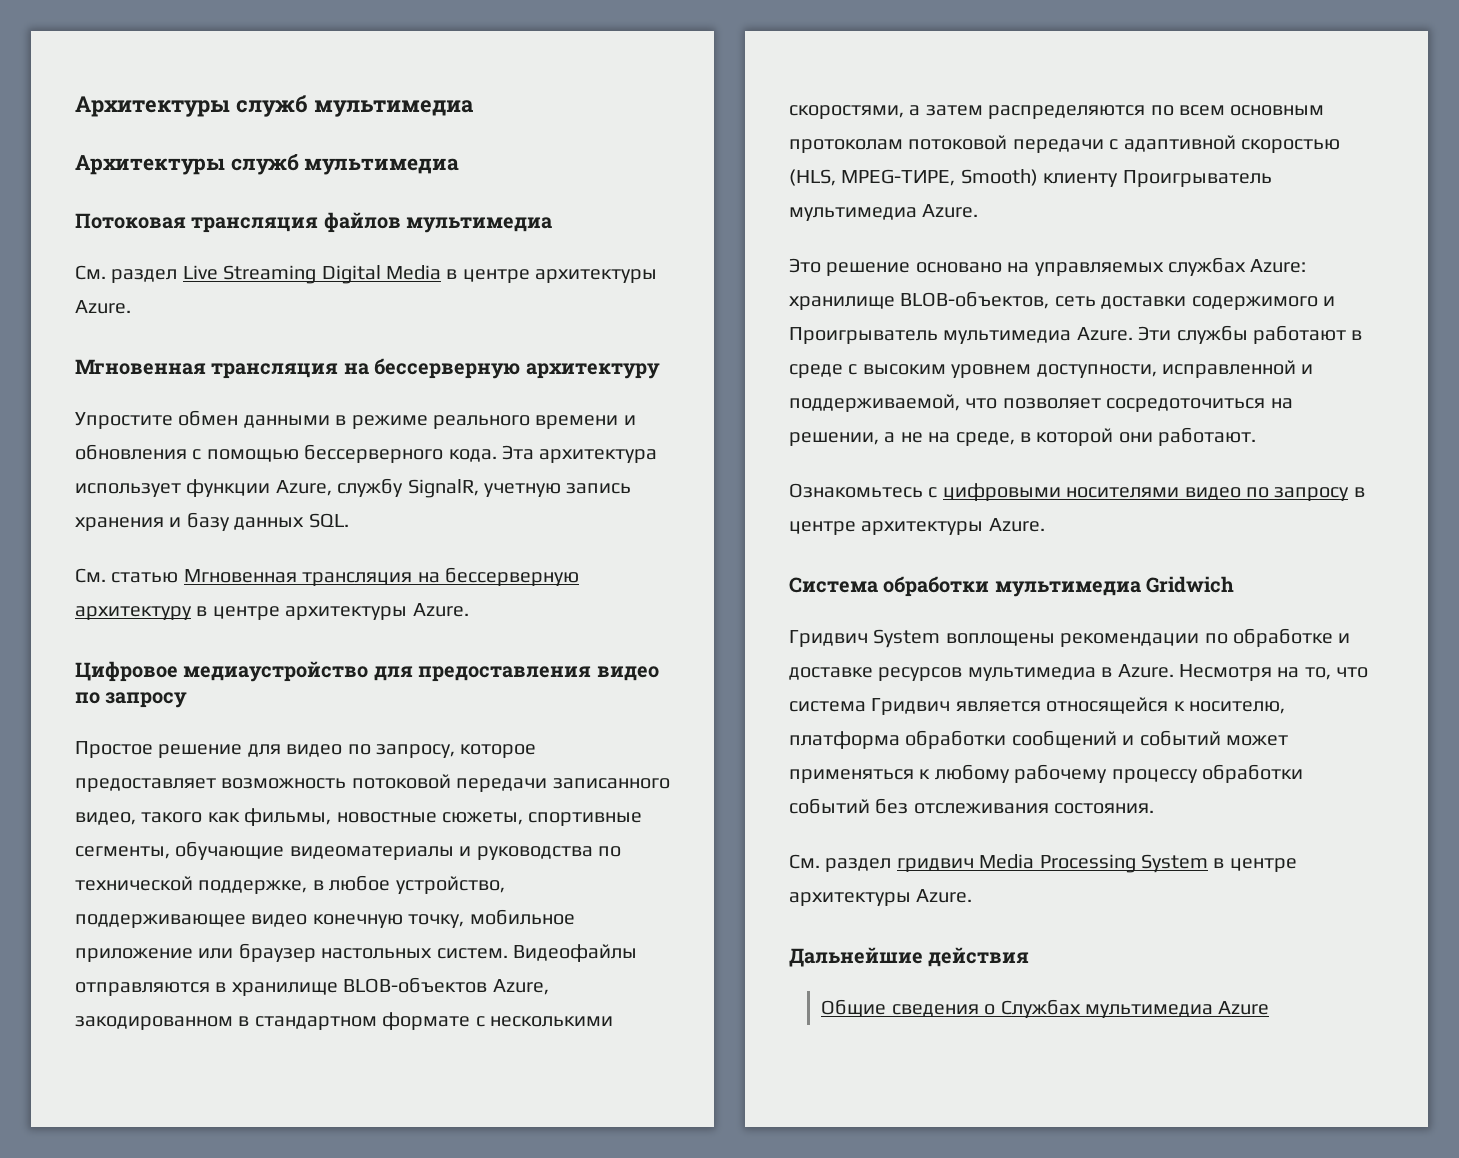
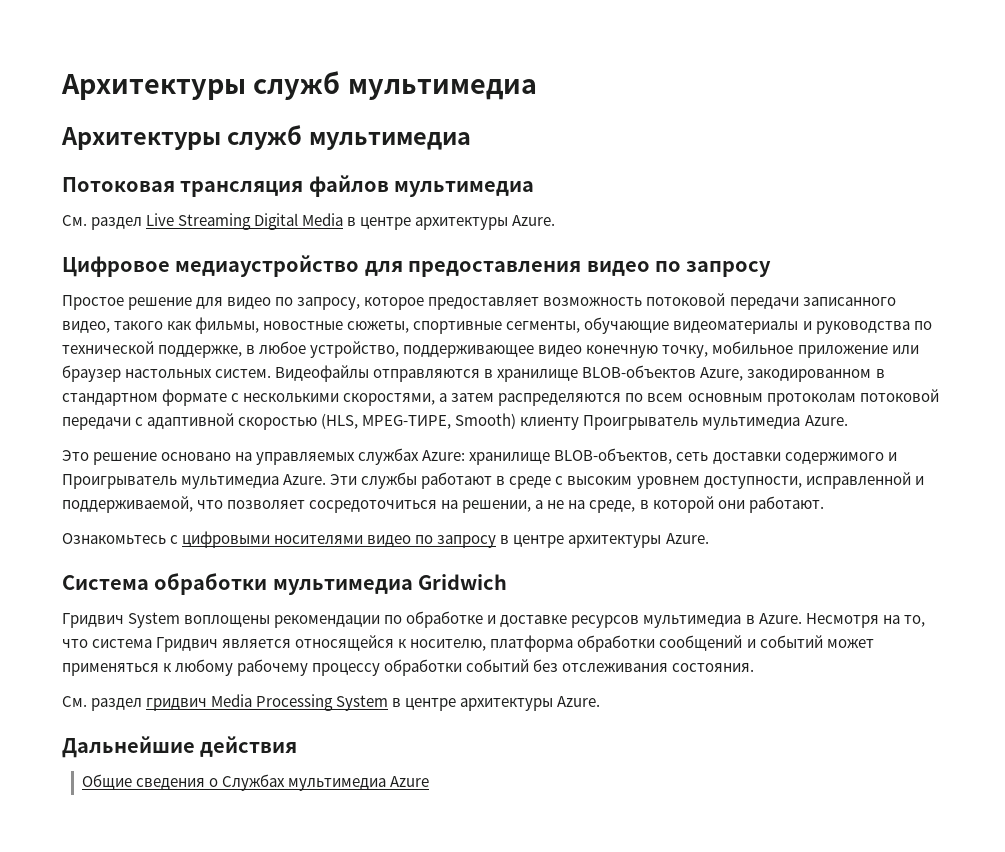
  См. раздел Live Streaming Digital Media в центре архитектуры Azure.
- Мгновенная трансляция на бессерверную архитектуру
- Упростите обмен данными в режиме реального времени и обновления с помощью бессерверного кода. Эта архитектура использует функции Azure, службу SignalR, учетную запись хранения и базу данных SQL.
- См. статью Мгновенная трансляция на бессерверную архитектуру в центре архитектуры Azure.

